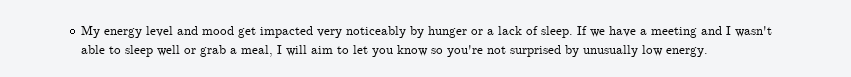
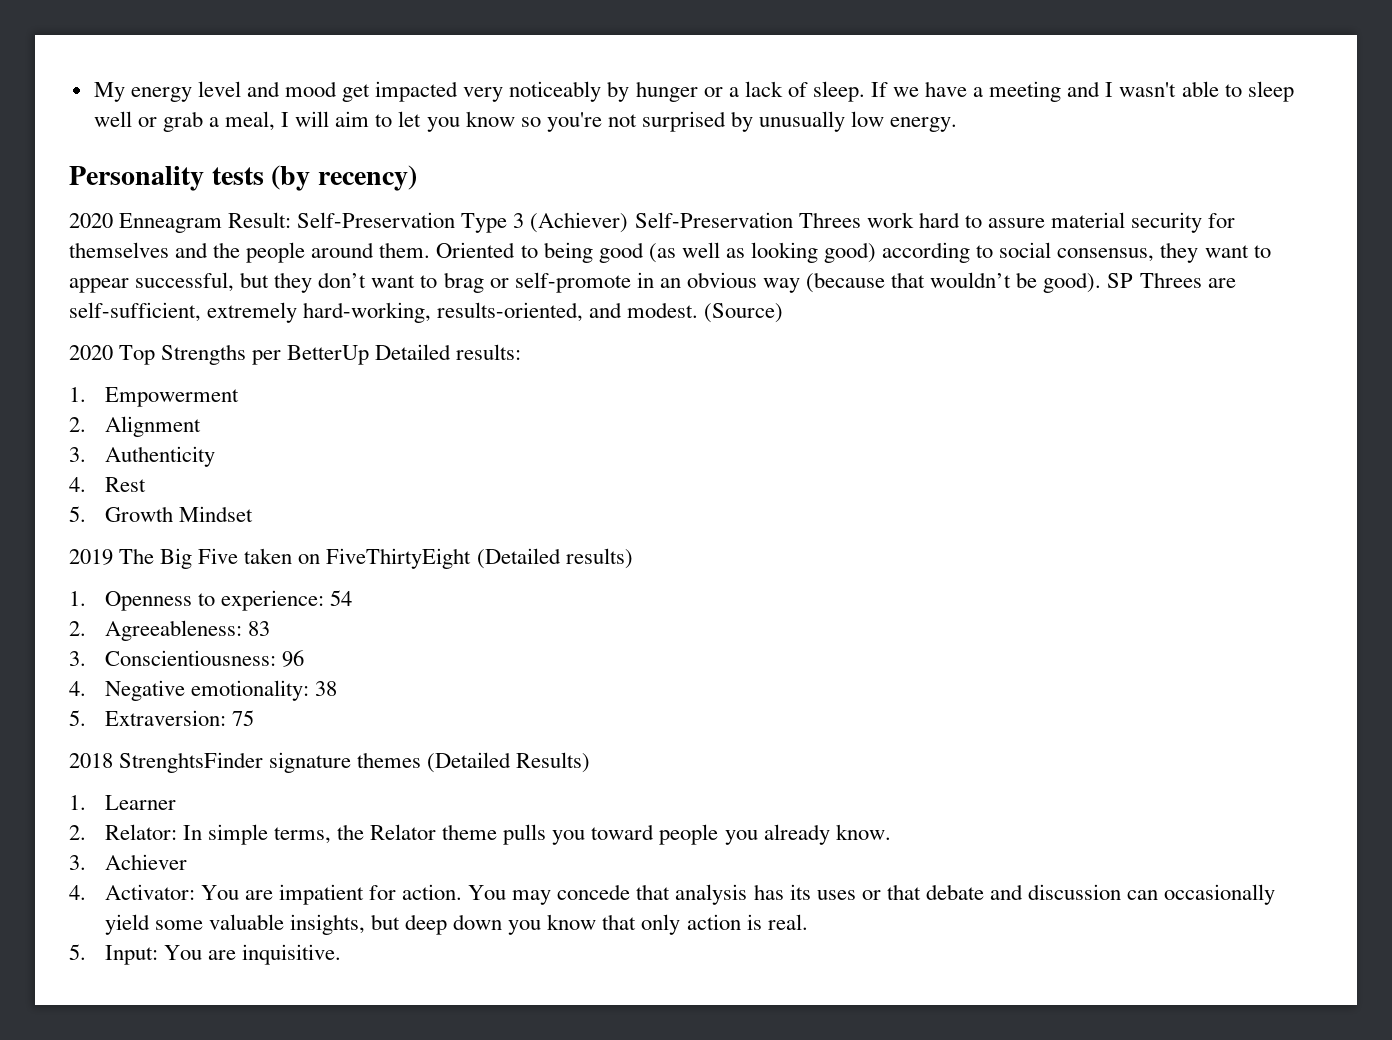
+ Personality tests (by recency)
+ 2020 Enneagram Result: Self-Preservation Type 3 (Achiever) Self-Preservation Threes work hard to assure material security for themselves and the people around them. Oriented to being good (as well as looking good) according to social consensus, they want to appear successful, but they don’t want to brag or self-promote in an obvious way (because that wouldn’t be good). SP Threes are self-sufficient, extremely hard-working, results-oriented, and modest. (Source)
+ 2020 Top Strengths per BetterUp Detailed results:
+ 1. Empowerment
+ 2. Alignment
+ 3. Authenticity
+ 4. Rest
+ 5. Growth Mindset
+ 2019 The Big Five taken on FiveThirtyEight (Detailed results)
+ 1. Openness to experience: 54
+ 2. Agreeableness: 83
+ 3. Conscientiousness: 96
+ 4. Negative emotionality: 38
+ 5. Extraversion: 75
+ 2018 StrenghtsFinder signature themes (Detailed Results)
+ 1. Learner
+ 2. Relator: In simple terms, the Relator theme pulls you toward people you already know.
+ 3. Achiever
+ 4. Activator: You are impatient for action. You may concede that analysis has its uses or that debate and discussion can occasionally yield some valuable insights, but deep down you know that only action is real.
+ 5. Input: You are inquisitive.

